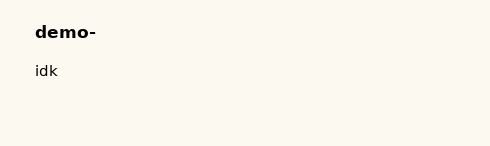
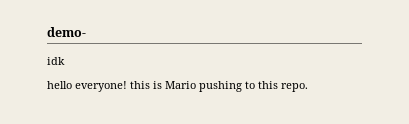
+ hello everyone! this is Mario pushing to this repo.

